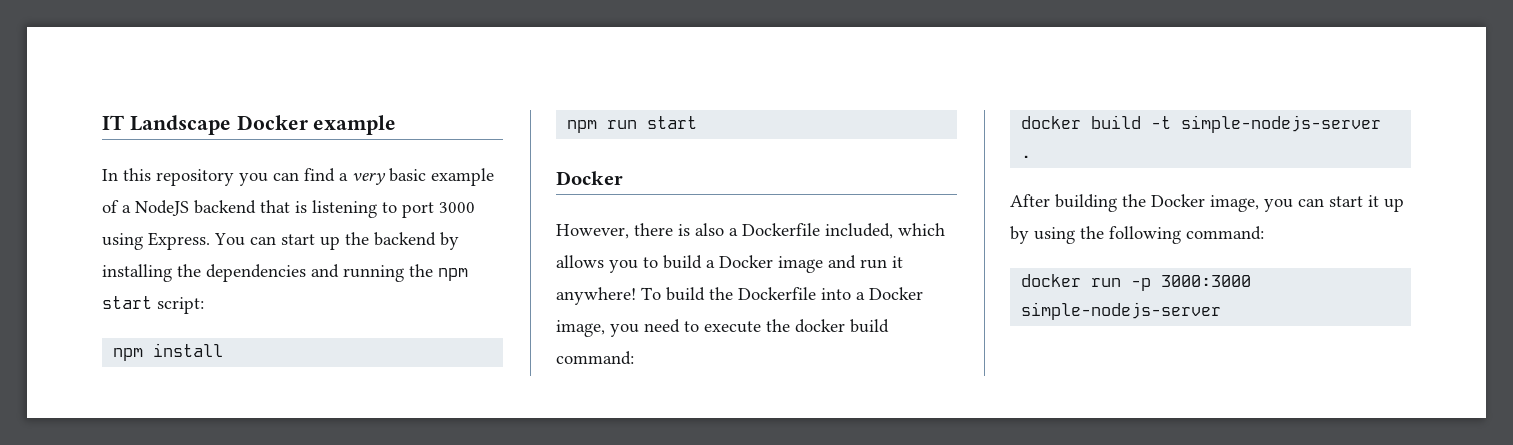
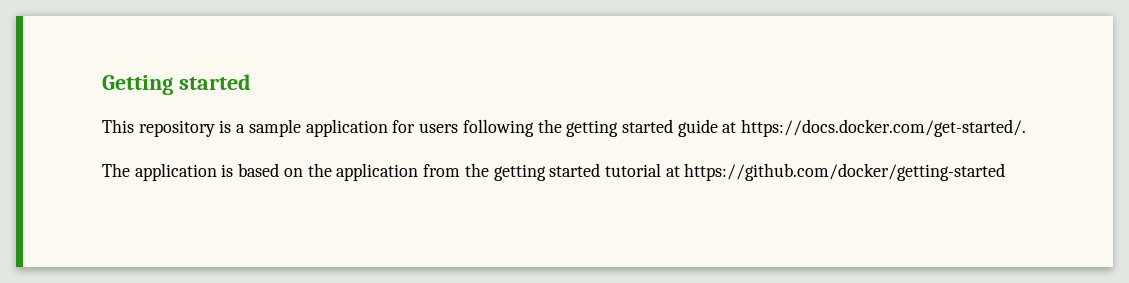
- IT Landscape Docker example
- In this repository you can find a very basic example of a NodeJS backend that is listening to port 3000 using Express. You can start up the backend by installing the dependencies and running the npm start script:
- npm install
- npm run start
- Docker
- However, there is also a Dockerfile included, which allows you to build a Docker image and run it anywhere! To build the Dockerfile into a Docker image, you need to execute the docker build command:
- docker build -t simple-nodejs-server .
- After building the Docker image, you can start it up by using the following command:
- docker run -p 3000:3000 simple-nodejs-server
+ Getting started
+ This repository is a sample application for users following the getting started guide at https://docs.docker.com/get-started/.
+ The application is based on the application from the getting started tutorial at https://github.com/docker/getting-started

